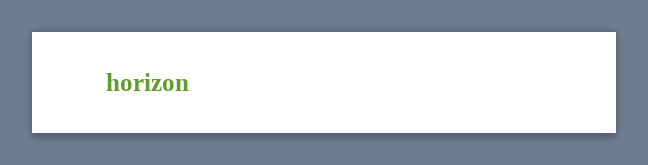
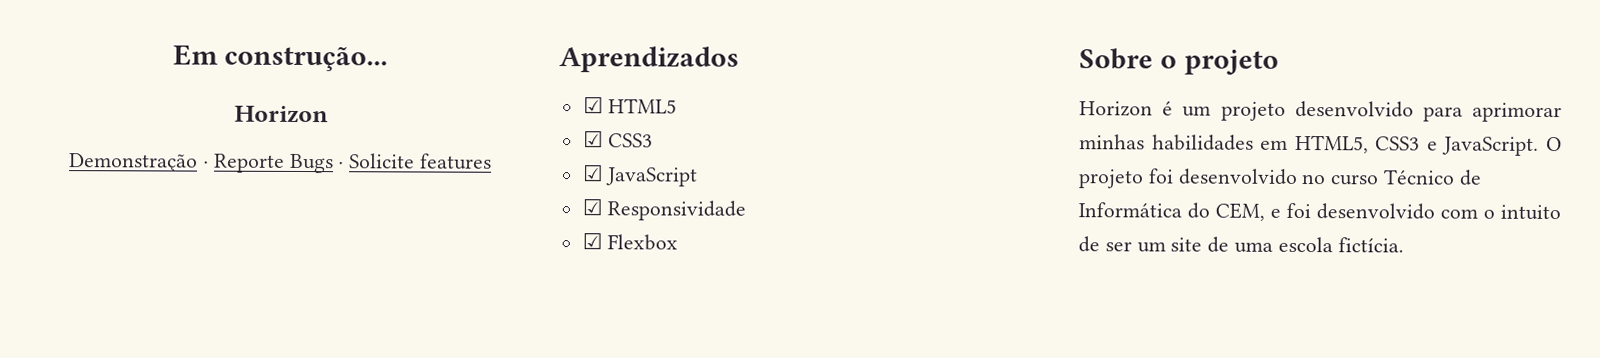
- horizon
+ Em construção...
+ Horizon
+ Demonstração · Reporte Bugs · Solicite features
+ Aprendizados
+ ☑ HTML5
+ ☑ CSS3
+ ☑ JavaScript
+ ☑ Responsividade
+ ☑ Flexbox
+ Sobre o projeto
+ Horizon é um projeto desenvolvido para aprimorar minhas habilidades em HTML5, CSS3 e JavaScript. O projeto foi desenvolvido no curso Técnico de Informática do CEM, e foi desenvolvido com o intuito de ser um site de uma escola fictícia.

